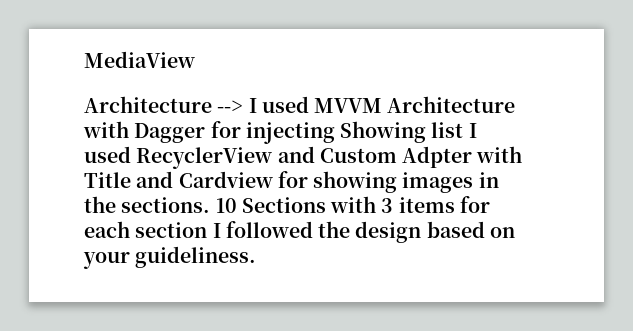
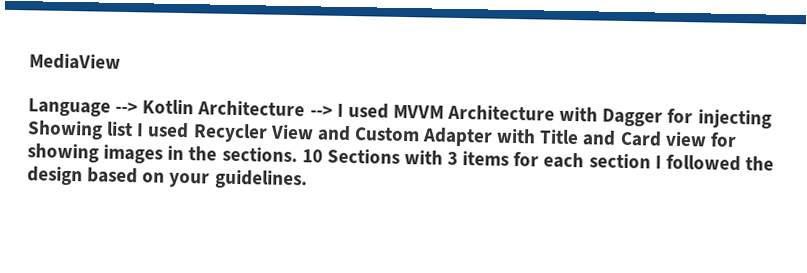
- Architecture --> I used MVVM Architecture with Dagger for injecting Showing list I used RecyclerView and Custom Adpter with Title and Cardview for showing images in the sections.
+ Language --> Kotlin Architecture --> I used MVVM Architecture with Dagger for injecting Showing list I used Recycler View and Custom Adapter with Title and Card view for showing images in the sections.
- 10 Sections with 3 items for each section I followed the design based on your guideliness.
+ 10 Sections with 3 items for each section I followed the design based on your guidelines.

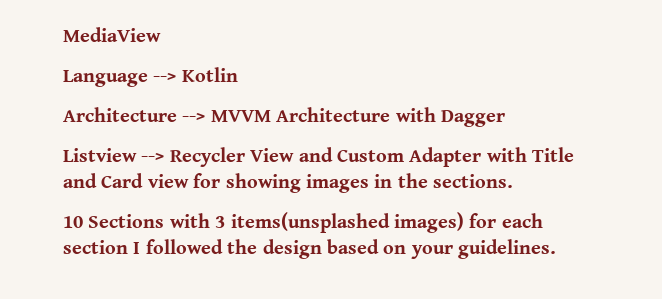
- Language --> Kotlin Architecture --> I used MVVM Architecture with Dagger for injecting Showing list I used Recycler View and Custom Adapter with Title and Card view for showing images in the sections. 10 Sections with 3 items for each section I followed the design based on your guidelines.
+ Language --> Kotlin
+ Architecture --> MVVM Architecture with Dagger
+ Listview --> Recycler View and Custom Adapter with Title and Card view for showing images in the sections.
+ 10 Sections with 3 items(unsplashed images) for each section I followed the design based on your guidelines.

